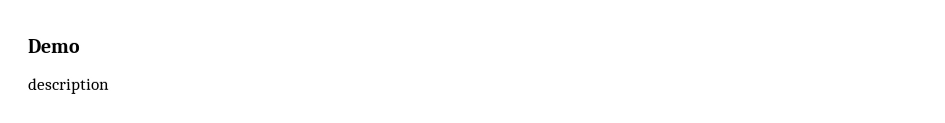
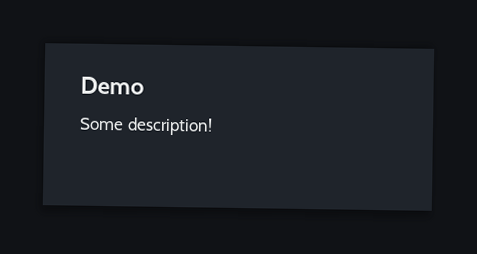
- description
+ Some description!

